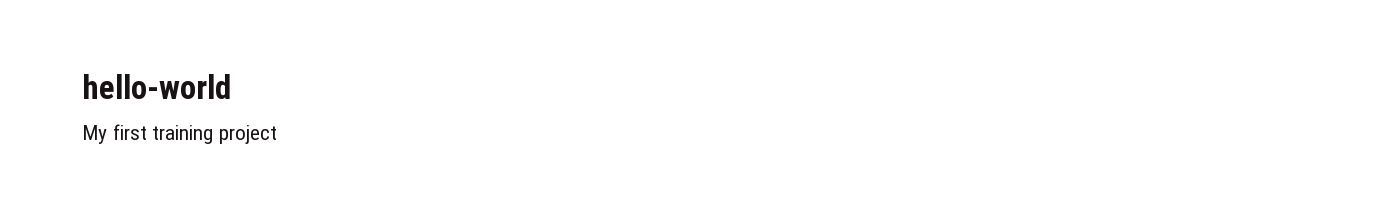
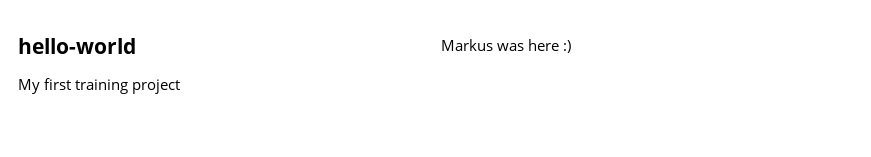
+ Markus was here :)

